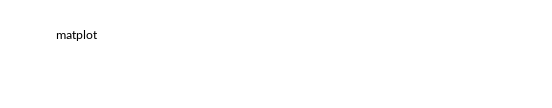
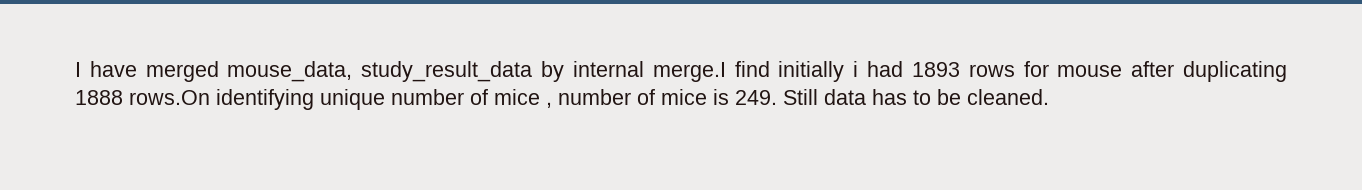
- matplot
+ I have merged mouse_data, study_result_data by internal merge.I find initially i had 1893 rows for mouse after duplicating 1888 rows.On identifying unique number of mice , number of mice is 249. Still data has to be cleaned.

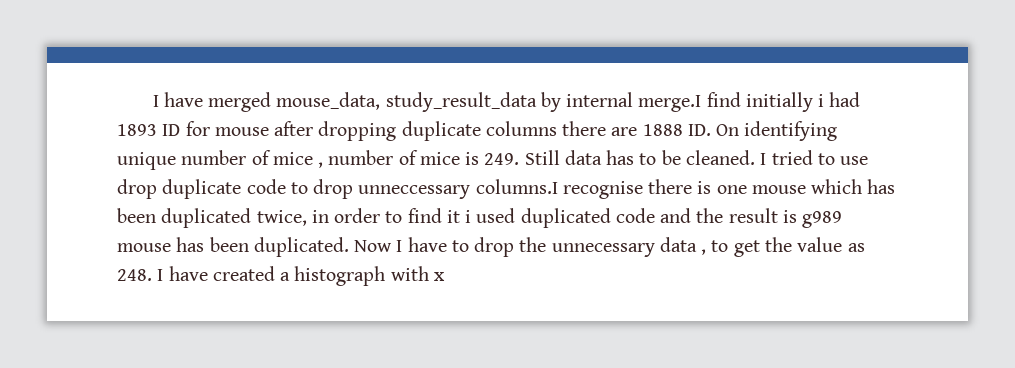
- I have merged mouse_data, study_result_data by internal merge.I find initially i had 1893 rows for mouse after duplicating 1888 rows.On identifying unique number of mice , number of mice is 249. Still data has to be cleaned.
+ I have merged mouse_data, study_result_data by internal merge.I find initially i had 1893 ID for mouse after dropping duplicate columns there are 1888 ID. On identifying unique number of mice , number of mice is 249. Still data has to be cleaned.
+ I tried to use drop duplicate code to drop unneccessary columns.I recognise there is one mouse which has been duplicated twice, in order to find it i used duplicated code and the result is g989 mouse has been duplicated. Now I have to drop the unnecessary data , to get the value as 248. I have created a histograph with x

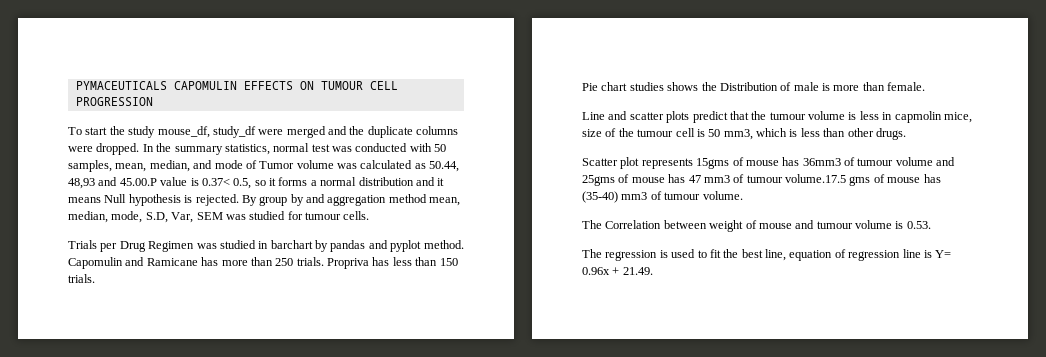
- I have merged mouse_data, study_result_data by internal merge.I find initially i had 1893 ID for mouse after dropping duplicate columns there are 1888 ID. On identifying unique number of mice , number of mice is 249. Still data has to be cleaned. I tried to use drop duplicate code to drop unneccessary columns.I recognise there is one mouse which has been duplicated twice, in order to find it i used duplicated code and the result is g989 mouse has been duplicated. Now I have to drop the unnecessary data , to get the value as 248. I have created a histograph with x
+ PYMACEUTICALS CAPOMULIN EFFECTS ON TUMOUR CELL PROGRESSION
+ To start the study mouse_df, study_df were merged and the duplicate columns were dropped. In the summary statistics, normal test was conducted with 50 samples, mean, median, and mode of Tumor volume was calculated as 50.44, 48,93 and 45.00.P value is 0.37< 0.5, so it forms a normal distribution and it means Null hypothesis is rejected. By group by and aggregation method mean, median, mode, S.D, Var, SEM was studied for tumour cells.
+ Trials per Drug Regimen was studied in barchart by pandas and pyplot method. Capomulin and Ramicane has more than 250 trials. Propriva has less than 150 trials.
+ Pie chart studies shows the Distribution of male is more than female.
+ Line and scatter plots predict that the tumour volume is less in capmolin mice, size of the tumour cell is 50 mm3, which is less than other drugs.
+ Scatter plot represents 15gms of mouse has 36mm3 of tumour volume and 25gms of mouse has 47 mm3 of tumour volume.17.5 gms of mouse has (35-40) mm3 of tumour volume.
+ The Correlation between weight of mouse and tumour volume is 0.53.
+ The regression is used to fit the best line, equation of regression line is Y= 0.96x + 21.49.

